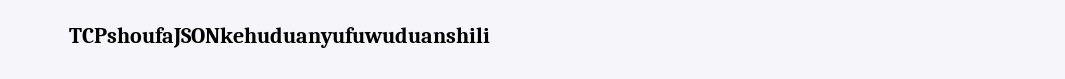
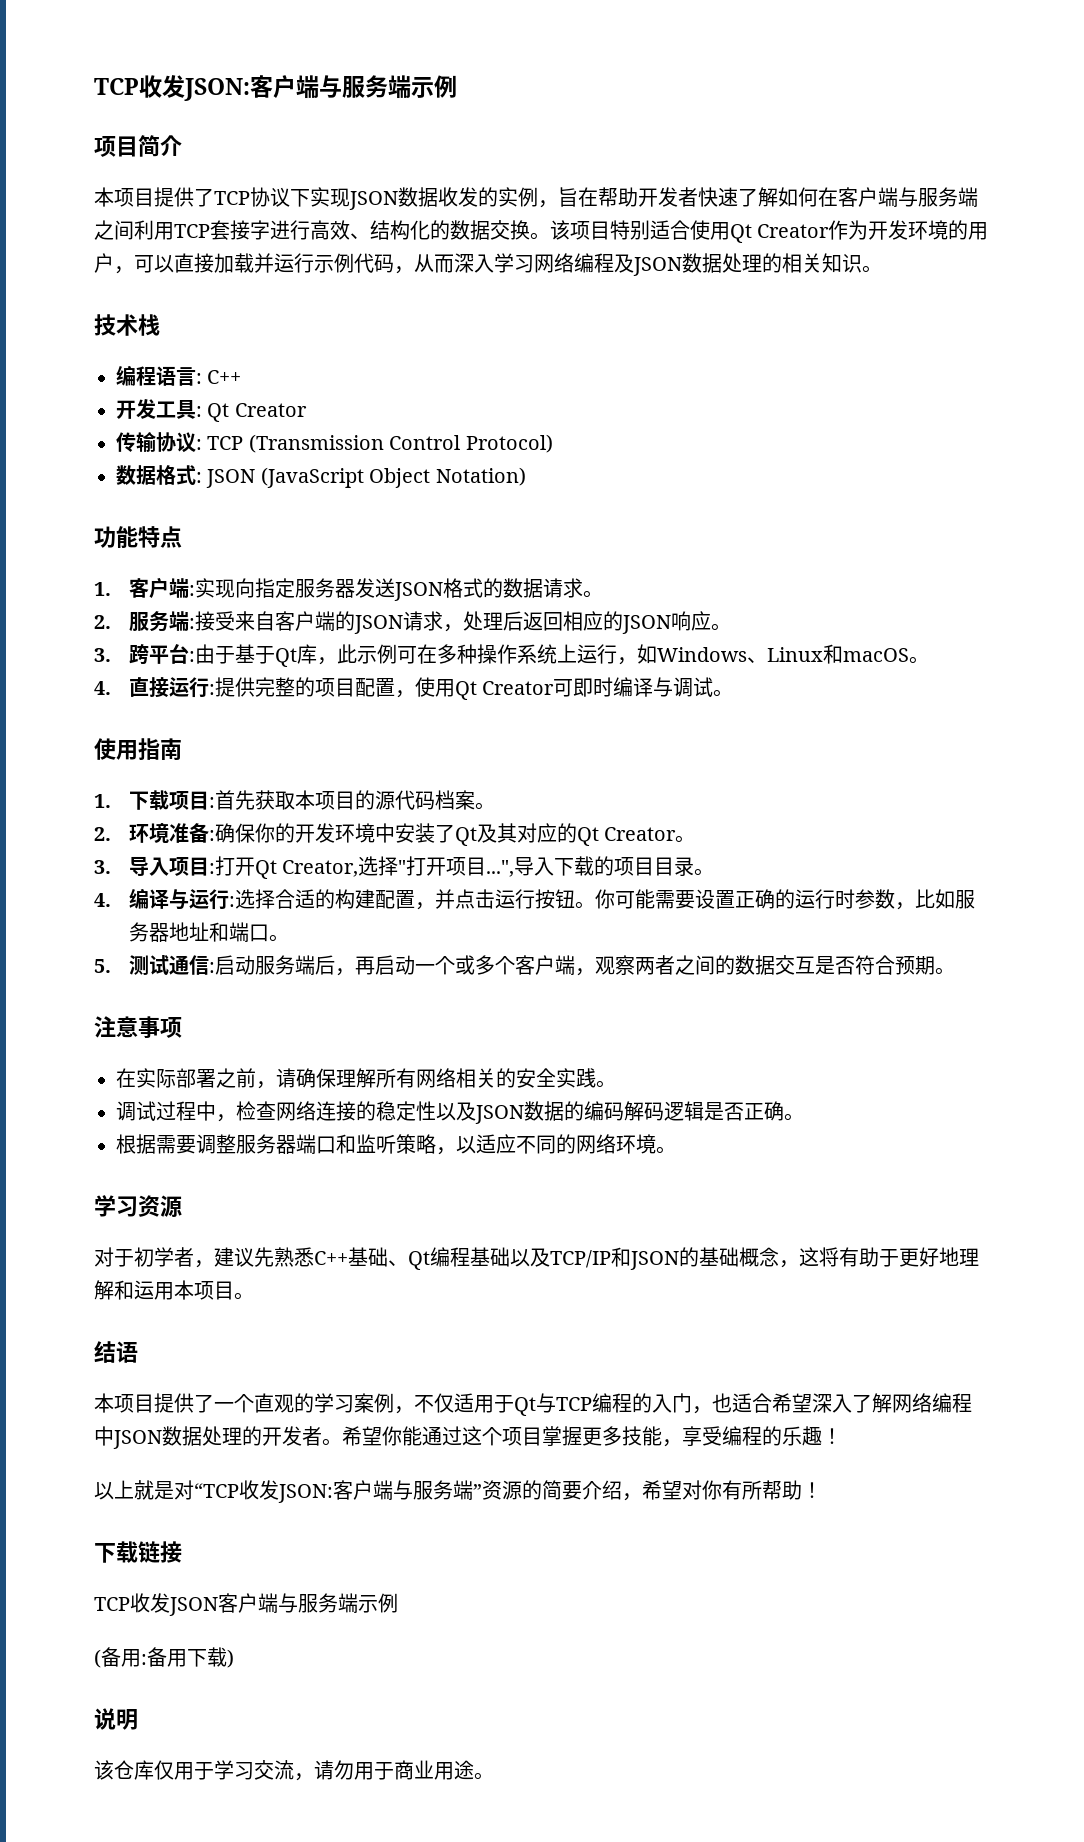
- TCPshoufaJSONkehuduanyufuwuduanshili
+ TCP收发JSON:客户端与服务端示例
+ 项目简介
+ 本项目提供了TCP协议下实现JSON数据收发的实例，旨在帮助开发者快速了解如何在客户端与服务端之间利用TCP套接字进行高效、结构化的数据交换。该项目特别适合使用Qt Creator作为开发环境的用户，可以直接加载并运行示例代码，从而深入学习网络编程及JSON数据处理的相关知识。
+ 技术栈
+ 编程语言: C++
+ 开发工具: Qt Creator
+ 传输协议: TCP (Transmission Control Protocol)
+ 数据格式: JSON (JavaScript Object Notation)
+ 功能特点
+ 1.客户端:实现向指定服务器发送JSON格式的数据请求。
+ 2.服务端:接受来自客户端的JSON请求，处理后返回相应的JSON响应。
+ 3.跨平台:由于基于Qt库，此示例可在多种操作系统上运行，如Windows、Linux和macOS。
+ 4.直接运行:提供完整的项目配置，使用Qt Creator可即时编译与调试。
+ 使用指南
+ 1.下载项目:首先获取本项目的源代码档案。
+ 2.环境准备:确保你的开发环境中安装了Qt及其对应的Qt Creator。
+ 3.导入项目:打开Qt Creator,选择"打开项目...",导入下载的项目目录。
+ 4.编译与运行:选择合适的构建配置，并点击运行按钮。你可能需要设置正确的运行时参数，比如服务器地址和端口。
+ 5.测试通信:启动服务端后，再启动一个或多个客户端，观察两者之间的数据交互是否符合预期。
+ 注意事项
+ 在实际部署之前，请确保理解所有网络相关的安全实践。
+ 调试过程中，检查网络连接的稳定性以及JSON数据的编码解码逻辑是否正确。
+ 根据需要调整服务器端口和监听策略，以适应不同的网络环境。
+ 学习资源
+ 对于初学者，建议先熟悉C++基础、Qt编程基础以及TCP/IP和JSON的基础概念，这将有助于更好地理解和运用本项目。
+ 结语
+ 本项目提供了一个直观的学习案例，不仅适用于Qt与TCP编程的入门，也适合希望深入了解网络编程中JSON数据处理的开发者。希望你能通过这个项目掌握更多技能，享受编程的乐趣！
+ 以上就是对“TCP收发JSON:客户端与服务端”资源的简要介绍，希望对你有所帮助！
+ 下载链接
+ TCP收发JSON客户端与服务端示例
+ (备用:备用下载)
+ 说明
+ 该仓库仅用于学习交流，请勿用于商业用途。

